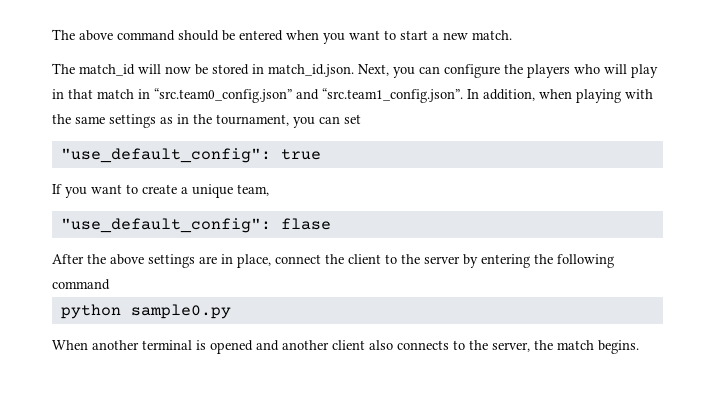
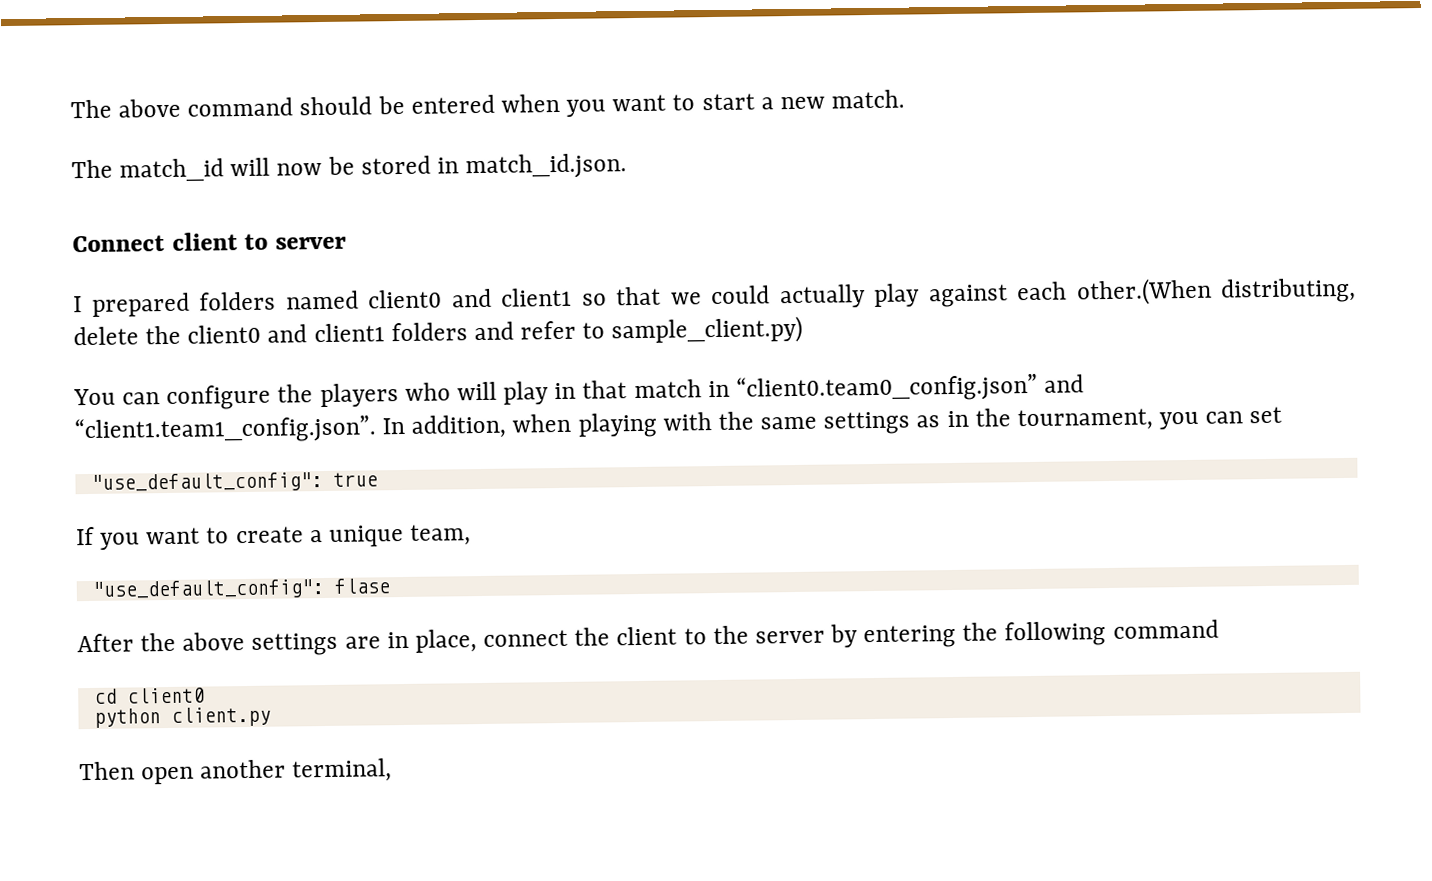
- The match_id will now be stored in match_id.json. Next, you can configure the players who will play in that match in “src.team0_config.json” and “src.team1_config.json”. In addition, when playing with the same settings as in the tournament, you can set
+ The match_id will now be stored in match_id.json.
+ Connect client to server
+ I prepared folders named client0 and client1 so that we could actually play against each other.(When distributing, delete the client0 and client1 folders and refer to sample_client.py)
+ You can configure the players who will play in that match in “client0.team0_config.json” and “client1.team1_config.json”. In addition, when playing with the same settings as in the tournament, you can set
+ cd client0
- python sample0.py
- When another terminal is opened and another client also connects to the server, the match begins.
+ python client.py
+ Then open another terminal,

